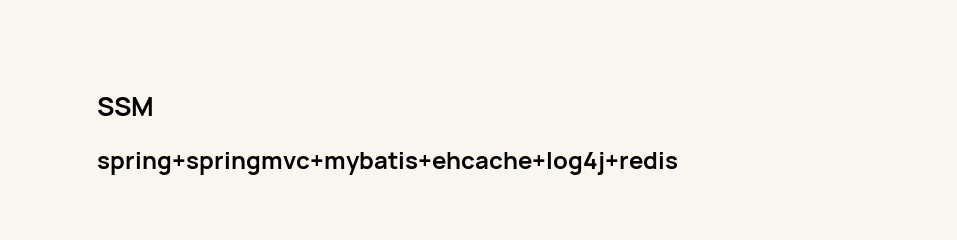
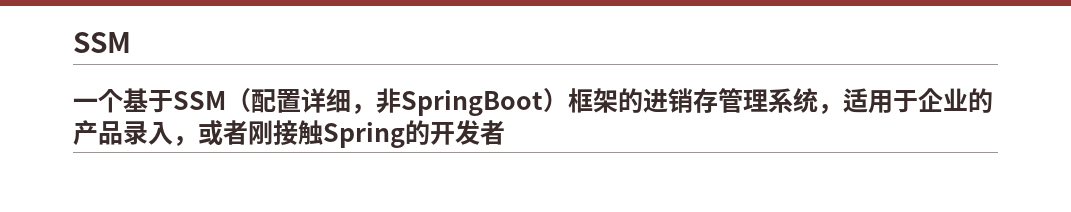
- spring+springmvc+mybatis+ehcache+log4j+redis
+ 一个基于SSM（配置详细，非SpringBoot）框架的进销存管理系统，适用于企业的产品录入，或者刚接触Spring的开发者

